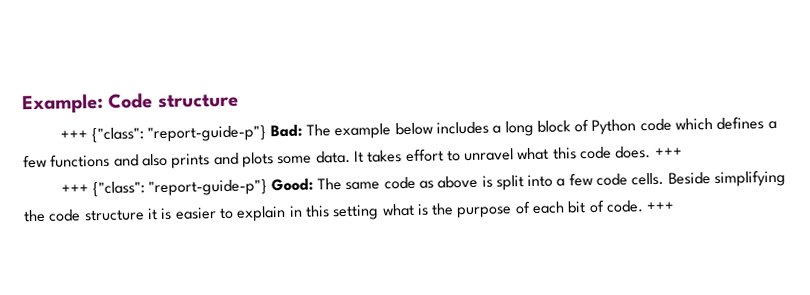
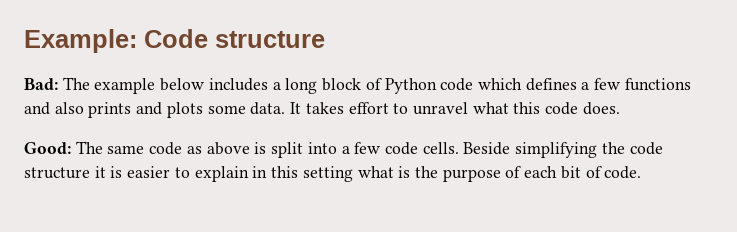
- +++ {"class": "report-guide-p"} Bad: The example below includes a long block of Python code which defines a few functions and also prints and plots some data.
+ Bad: The example below includes a long block of Python code which defines a few functions and also prints and plots some data.
- It takes effort to unravel what this code does. +++
- +++ {"class": "report-guide-p"} Good: The same code as above is split into a few code cells.
+ It takes effort to unravel what this code does.
+ Good: The same code as above is split into a few code cells.
- Beside simplifying the code structure it is easier to explain in this setting what is the purpose of each bit of code. +++
+ Beside simplifying the code structure it is easier to explain in this setting what is the purpose of each bit of code.

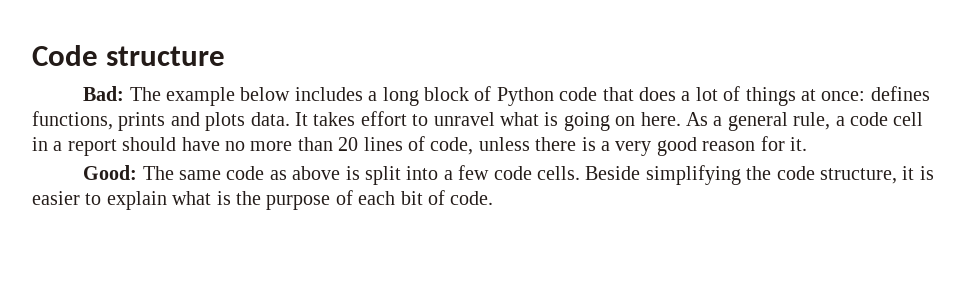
- Example: Code structure
+ Code structure
- Bad: The example below includes a long block of Python code which defines a few functions and also prints and plots some data.
+ Bad: The example below includes a long block of Python code that does a lot of things at once: defines functions, prints and plots data.
- It takes effort to unravel what this code does.
+ It takes effort to unravel what is going on here. As a general rule, a code cell in a report should have no more than 20 lines of code, unless there is a very good reason for it.
- Beside simplifying the code structure it is easier to explain in this setting what is the purpose of each bit of code.
+ Beside simplifying the code structure, it is easier to explain what is the purpose of each bit of code.

